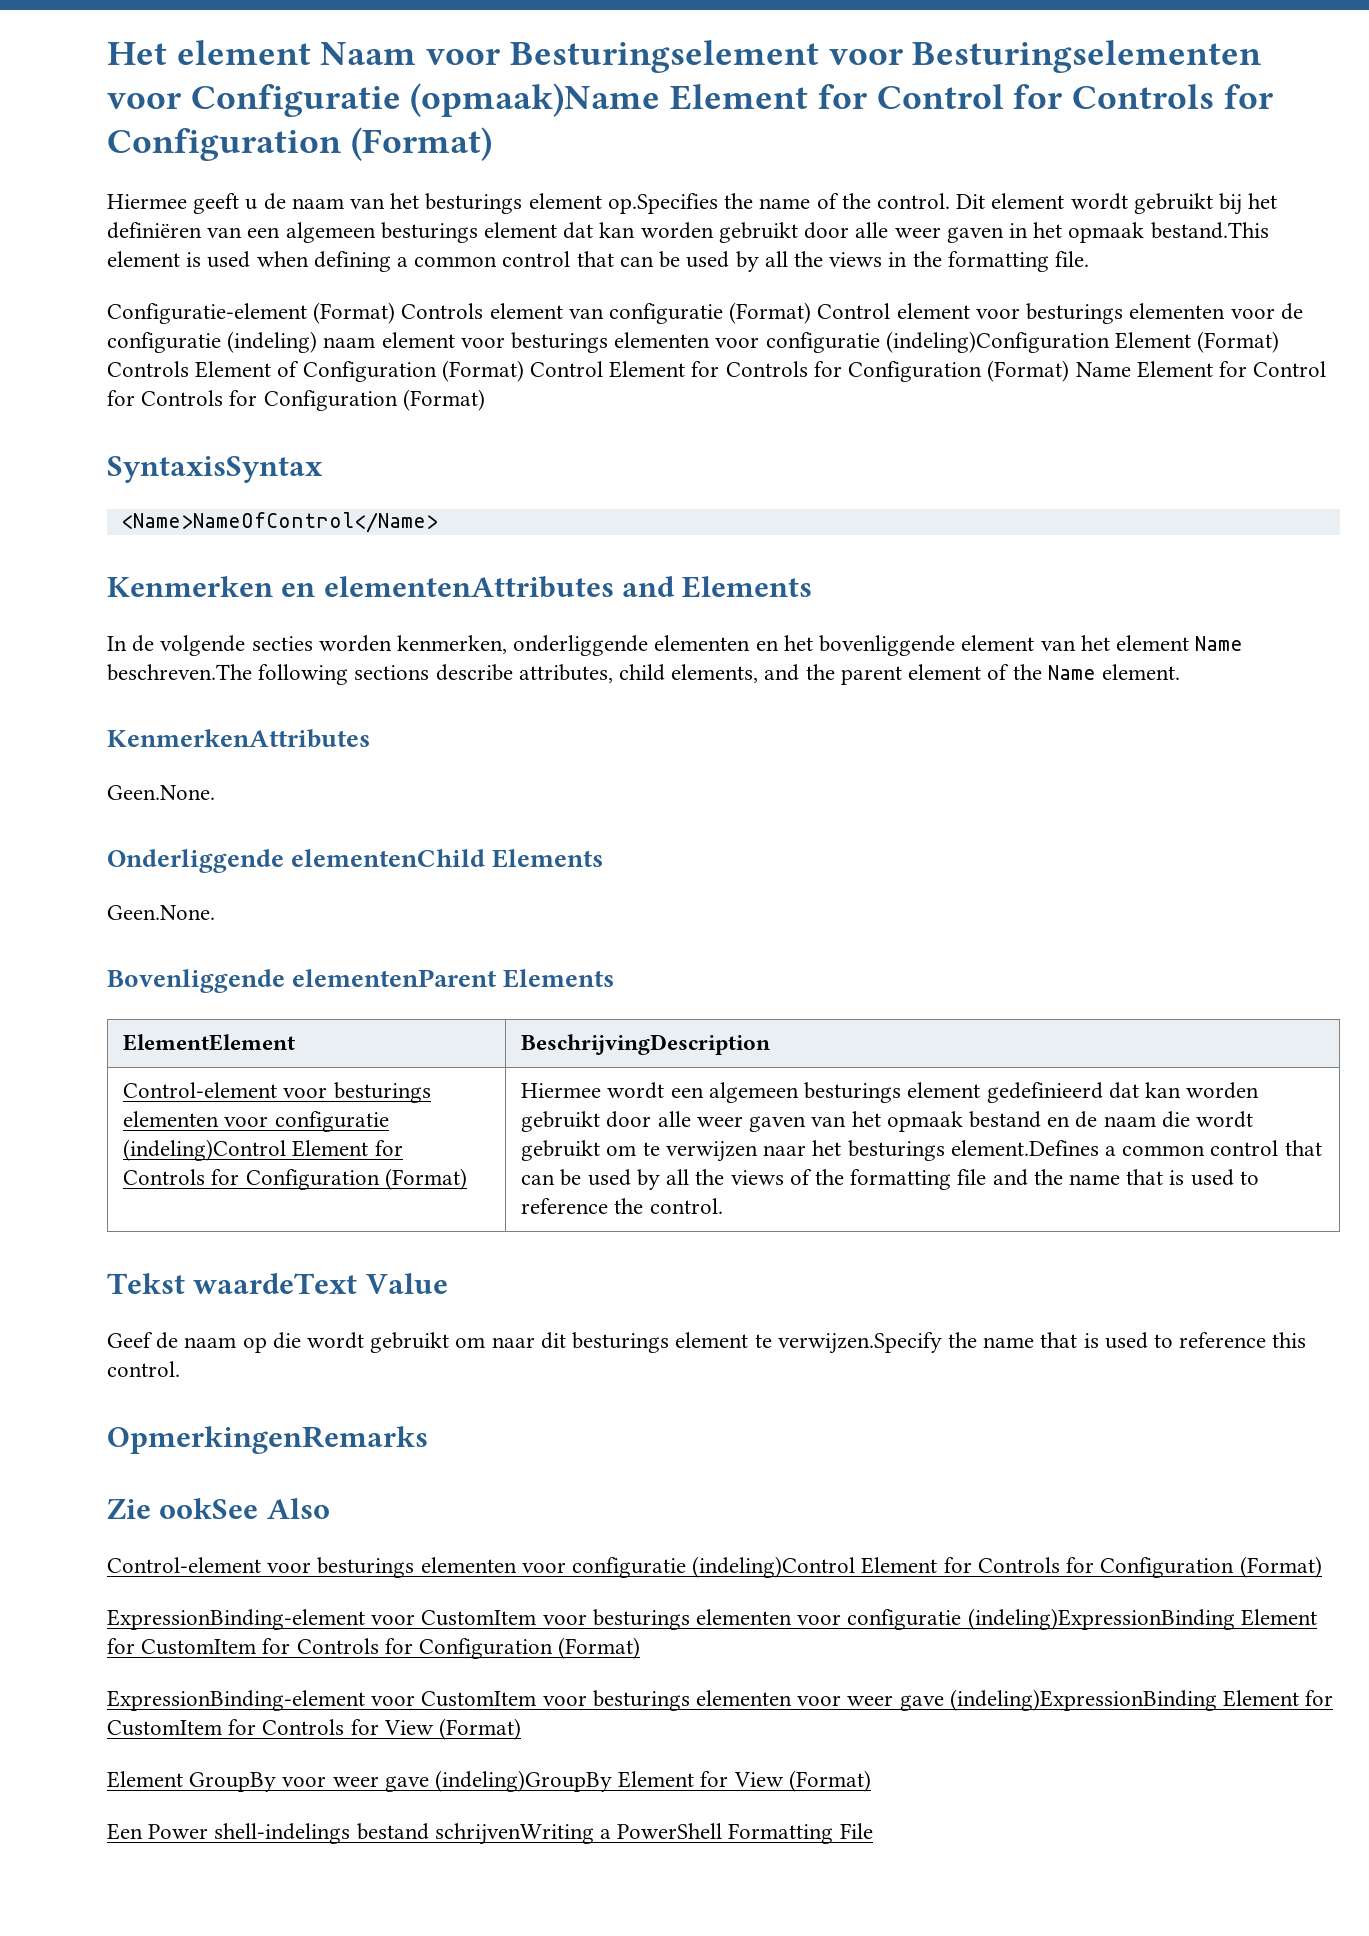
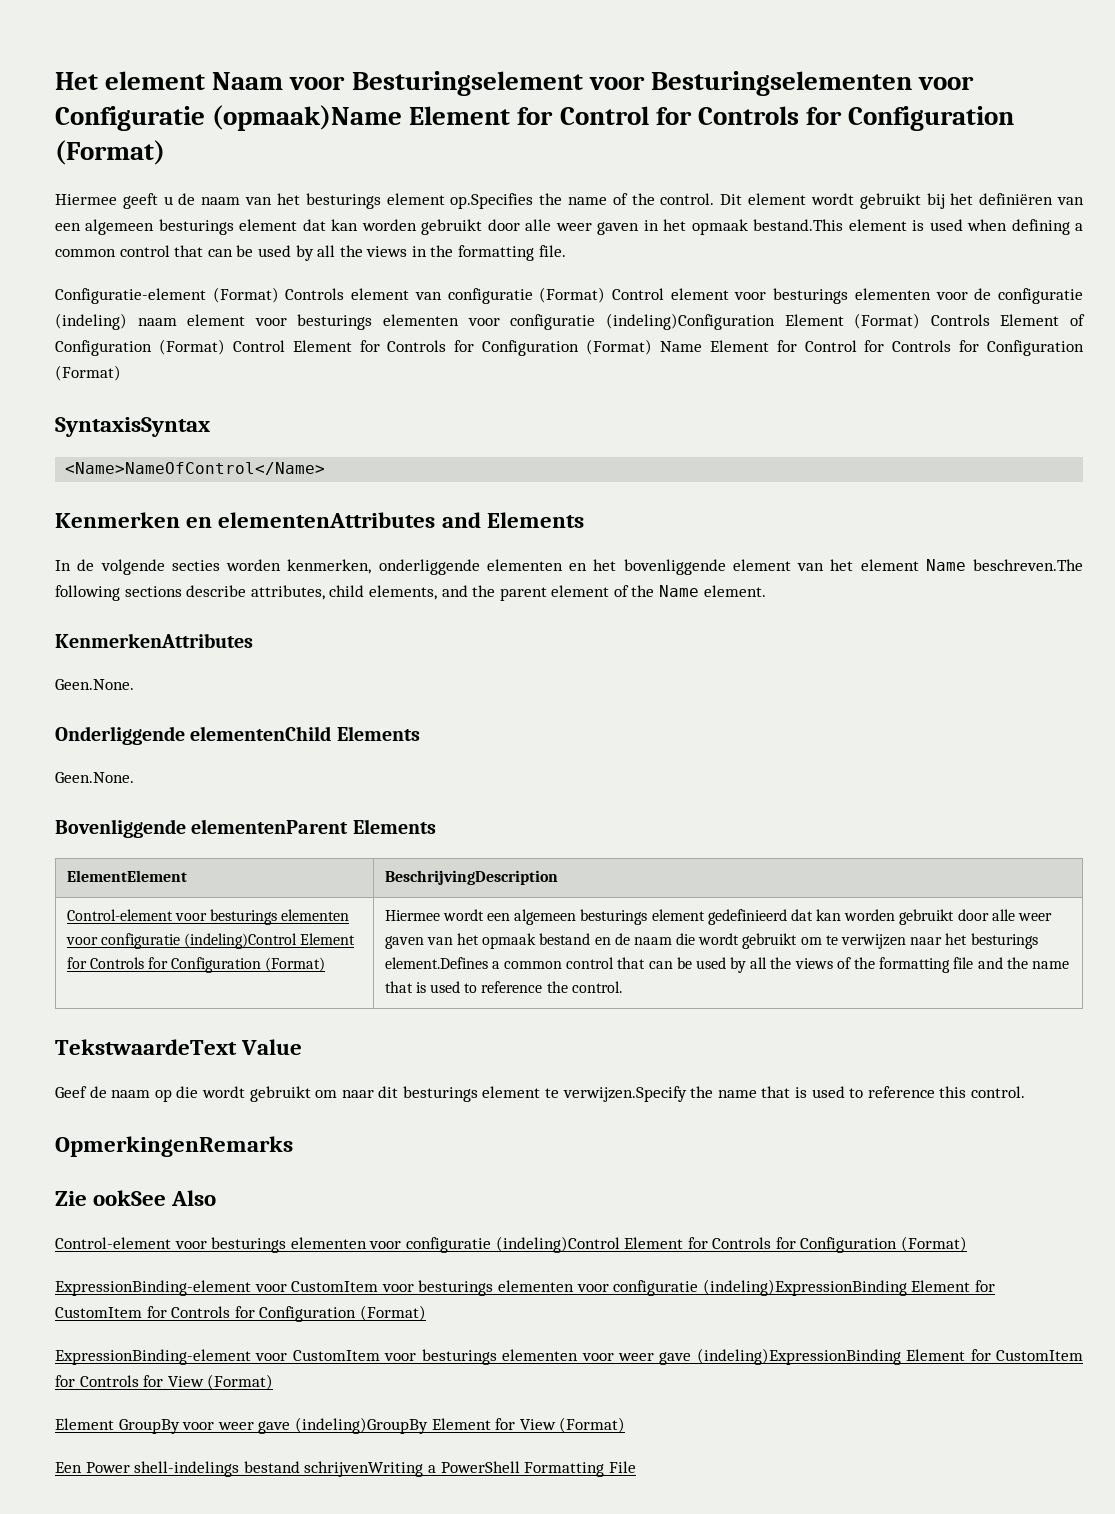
- Tekst waardeText Value
+ TekstwaardeText Value

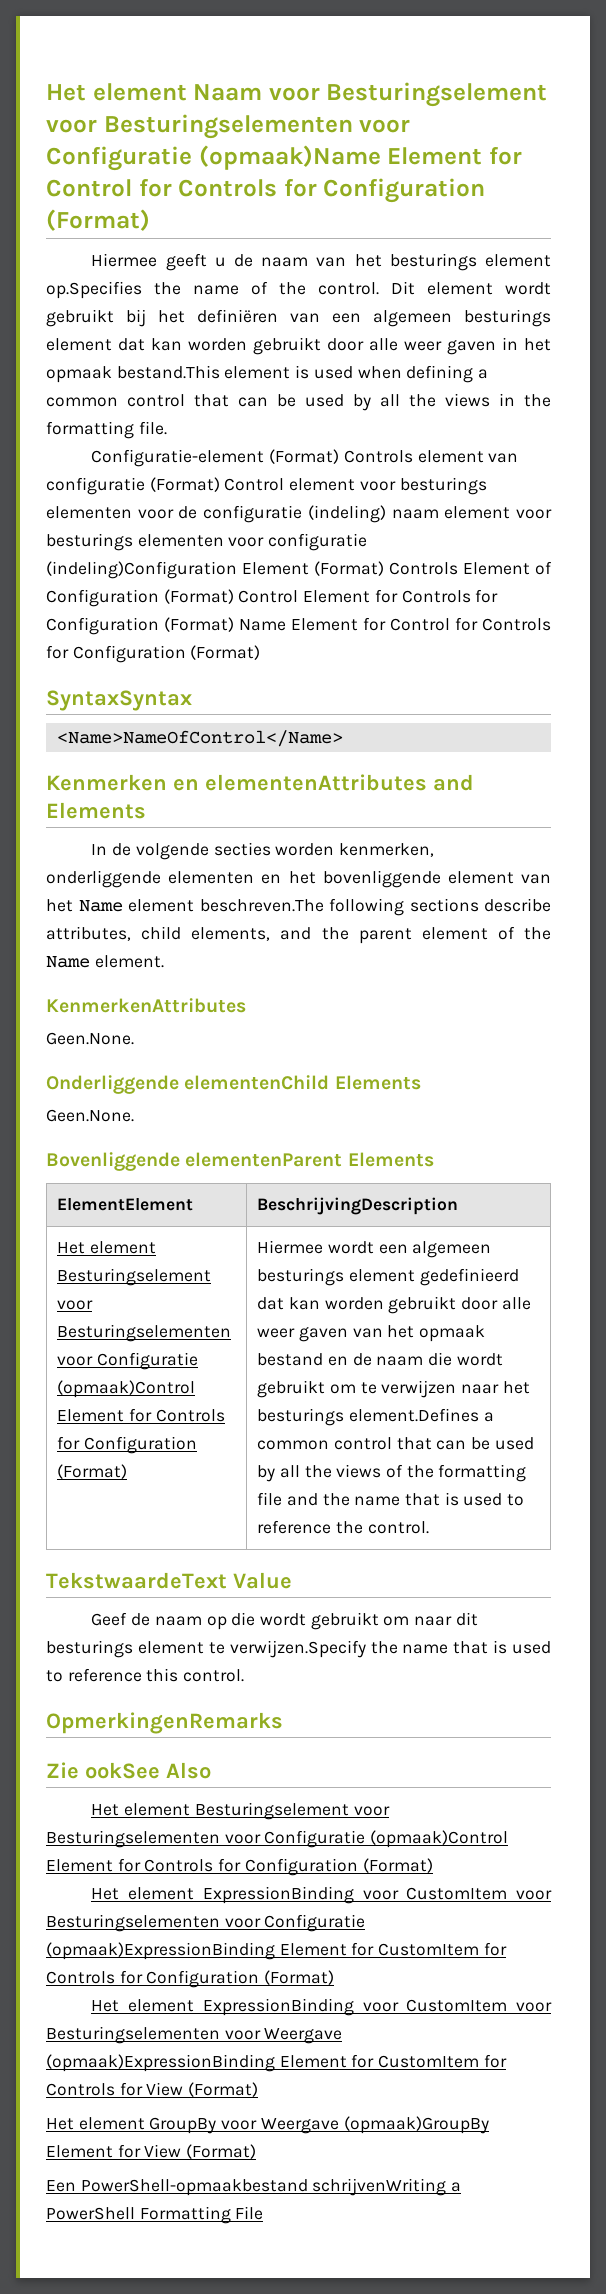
- SyntaxisSyntax
+ SyntaxSyntax
- In de volgende secties worden kenmerken, onderliggende elementen en het bovenliggende element van het element Name beschreven.The following sections describe attributes, child elements, and the parent element of the Name element.
+ In de volgende secties worden kenmerken, onderliggende elementen en het bovenliggende element van het Name element beschreven.The following sections describe attributes, child elements, and the parent element of the Name element.
  ElementElement | BeschrijvingDescription
- Control-element voor besturings elementen voor configuratie (indeling)Control Element for Controls for Configuration (Format)
+ Het element Besturingselement voor Besturingselementen voor Configuratie (opmaak)Control Element for Controls for Configuration (Format)
  Zie ookSee Also
- Control-element voor besturings elementen voor configuratie (indeling)Control Element for Controls for Configuration (Format)
+ Het element Besturingselement voor Besturingselementen voor Configuratie (opmaak)Control Element for Controls for Configuration (Format)
- ExpressionBinding-element voor CustomItem voor besturings elementen voor configuratie (indeling)ExpressionBinding Element for CustomItem for Controls for Configuration (Format)
+ Het element ExpressionBinding voor CustomItem voor Besturingselementen voor Configuratie (opmaak)ExpressionBinding Element for CustomItem for Controls for Configuration (Format)
- ExpressionBinding-element voor CustomItem voor besturings elementen voor weer gave (indeling)ExpressionBinding Element for CustomItem for Controls for View (Format)
+ Het element ExpressionBinding voor CustomItem voor Besturingselementen voor Weergave (opmaak)ExpressionBinding Element for CustomItem for Controls for View (Format)
- Element GroupBy voor weer gave (indeling)GroupBy Element for View (Format)
+ Het element GroupBy voor Weergave (opmaak)GroupBy Element for View (Format)
- Een Power shell-indelings bestand schrijvenWriting a PowerShell Formatting File
+ Een PowerShell-opmaakbestand schrijvenWriting a PowerShell Formatting File

